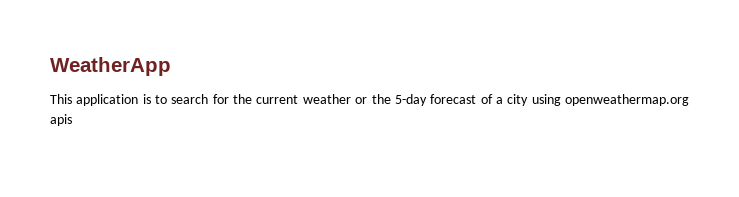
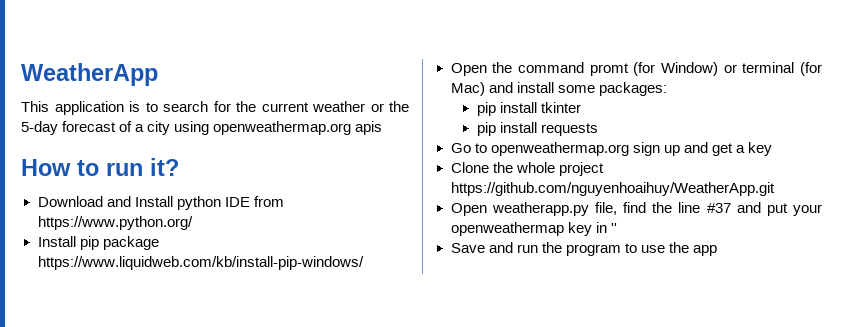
+ How to run it?
+ Download and Install python IDE from https://www.python.org/
+ Install pip package https://www.liquidweb.com/kb/install-pip-windows/
+ Open the command promt (for Window) or terminal (for Mac) and install some packages:
+ pip install tkinter
+ pip install requests
+ Go to openweathermap.org sign up and get a key
+ Clone the whole project https://github.com/nguyenhoaihuy/WeatherApp.git
+ Open weatherapp.py file, find the line #37 and put your openweathermap key in ''
+ Save and run the program to use the app

